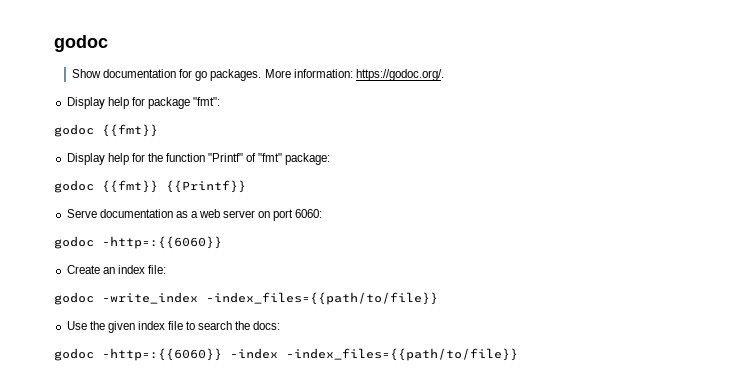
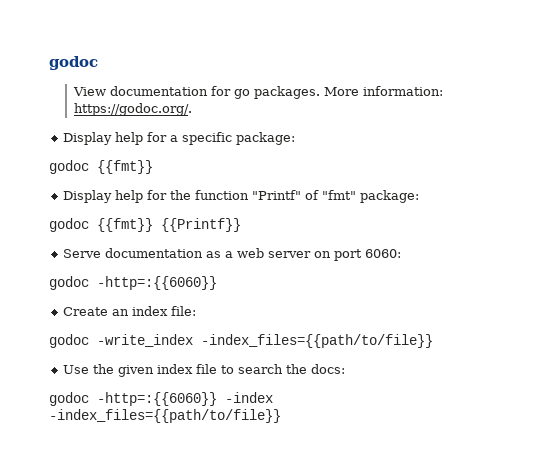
- Show documentation for go packages.
+ View documentation for go packages.
- Display help for package "fmt":
+ Display help for a specific package:

